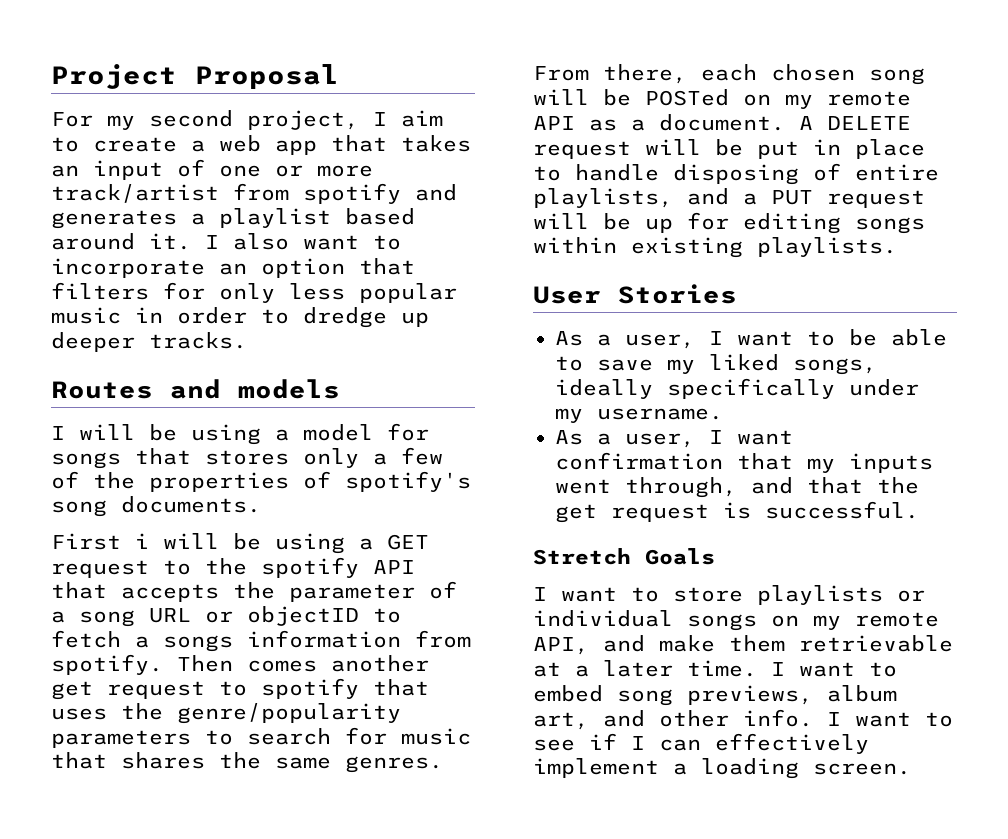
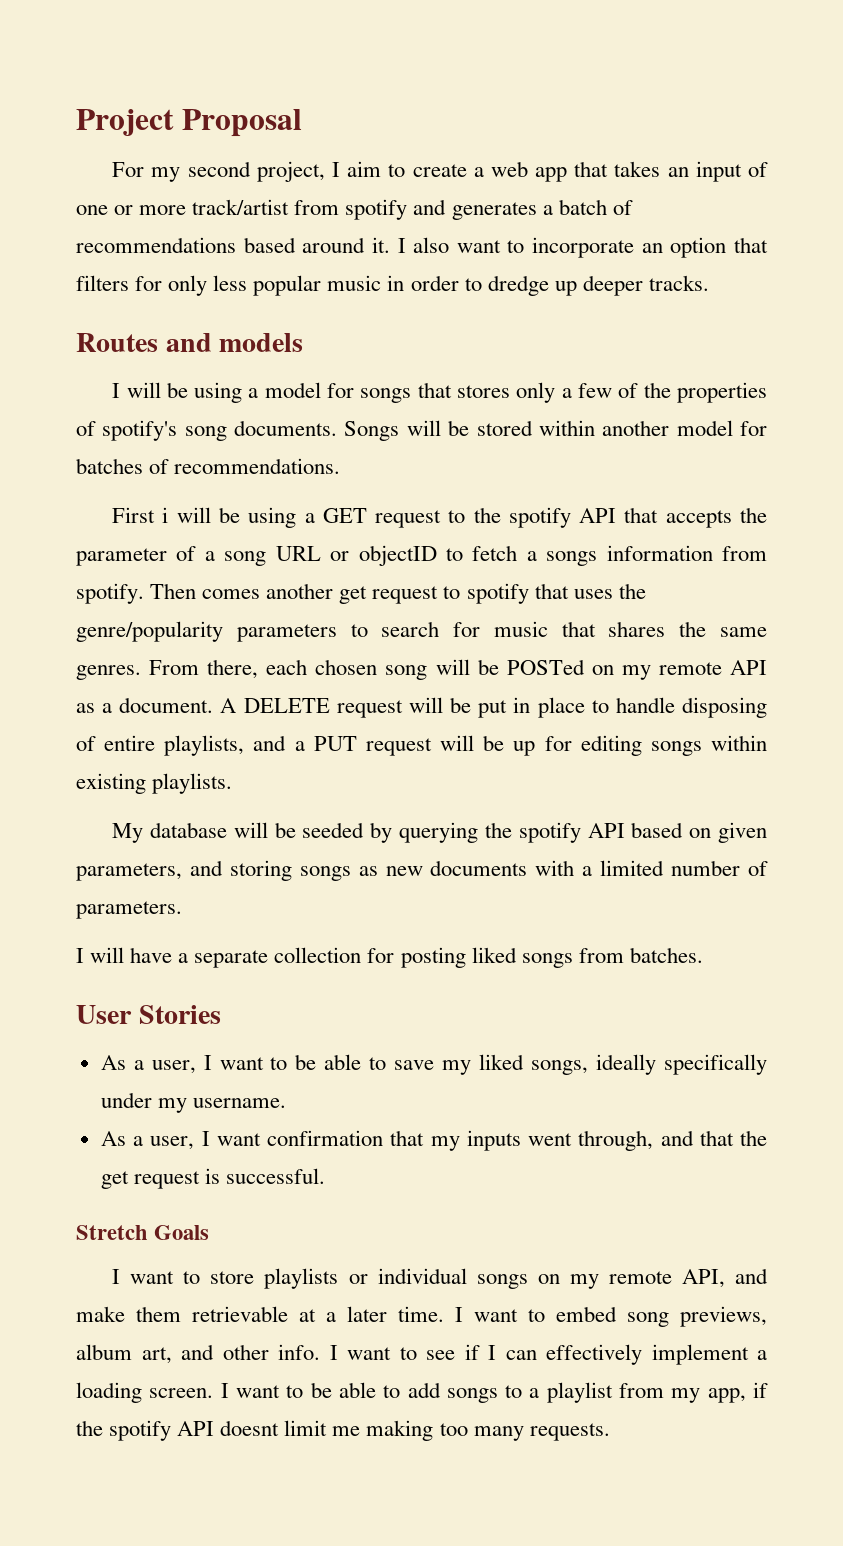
- For my second project, I aim to create a web app that takes an input of one or more track/artist from spotify and generates a playlist based around it.
+ For my second project, I aim to create a web app that takes an input of one or more track/artist from spotify and generates a batch of recommendations based around it.
+ Songs will be stored within another model for batches of recommendations.
+ My database will be seeded by querying the spotify API based on given parameters, and storing songs as new documents with a limited number of parameters.
+ I will have a separate collection for posting liked songs from batches.
+ I want to be able to add songs to a playlist from my app, if the spotify API doesnt limit me making too many requests.

